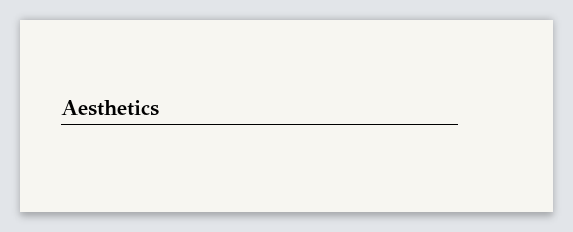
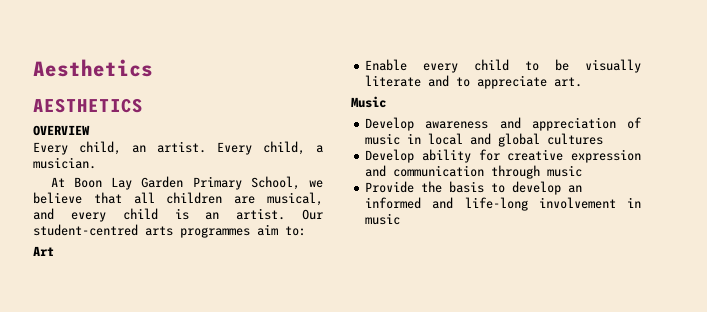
+ AESTHETICS
+ OVERVIEW
+ Every child, an artist. Every child, a musician.
+ At Boon Lay Garden Primary School, we believe that all children are musical, and every child is an artist. Our student-centred arts programmes aim to:
+ Art
+ Enable every child to be visually literate and to appreciate art.
+ Music
+ Develop awareness and appreciation of music in local and global cultures
+ Develop ability for creative expression and communication through music
+ Provide the basis to develop an informed and life-long involvement in music

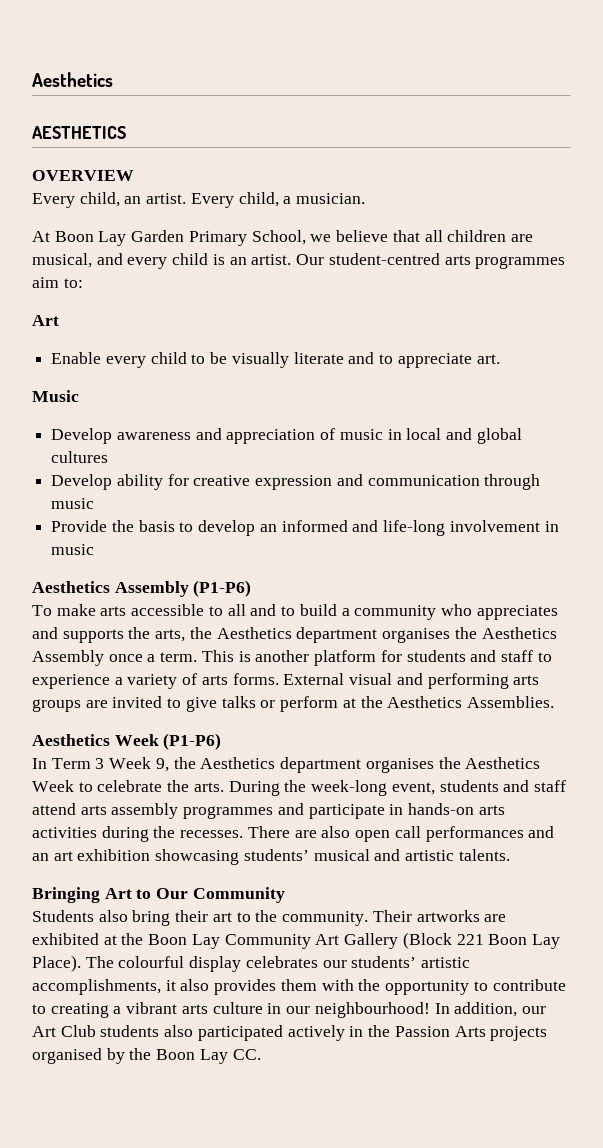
+ Aesthetics Assembly (P1-P6)
+ To make arts accessible to all and to build a community who appreciates and supports the arts, the Aesthetics department organises the Aesthetics Assembly once a term. This is another platform for students and staff to experience a variety of arts forms. External visual and performing arts groups are invited to give talks or perform at the Aesthetics Assemblies.
+ Aesthetics Week (P1-P6)
+ In Term 3 Week 9, the Aesthetics department organises the Aesthetics Week to celebrate the arts. During the week-long event, students and staff attend arts assembly programmes and participate in hands-on arts activities during the recesses. There are also open call performances and an art exhibition showcasing students’ musical and artistic talents.
+ Bringing Art to Our Community
+ Students also bring their art to the community. Their artworks are exhibited at the Boon Lay Community Art Gallery (Block 221 Boon Lay Place). The colourful display celebrates our students’ artistic accomplishments, it also provides them with the opportunity to contribute to creating a vibrant arts culture in our neighbourhood! In addition, our Art Club students also participated actively in the Passion Arts projects organised by the Boon Lay CC.

